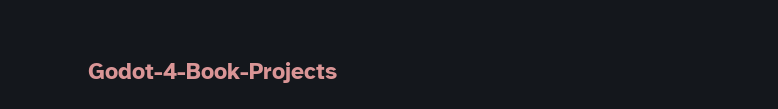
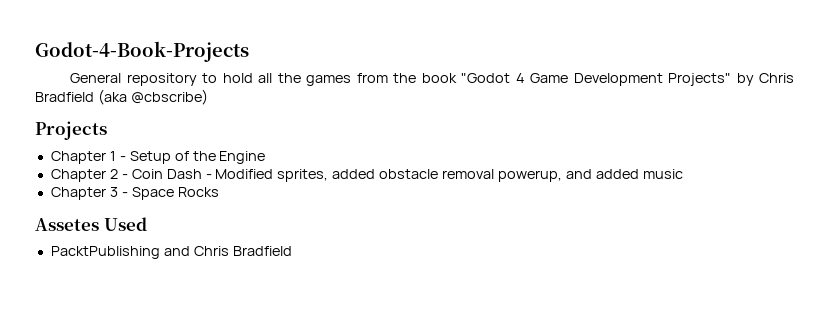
+ General repository to hold all the games from the book "Godot 4 Game Development Projects" by Chris Bradfield (aka @cbscribe)
+ Projects
+ Chapter 1 - Setup of the Engine
+ Chapter 2 - Coin Dash - Modified sprites, added obstacle removal powerup, and added music
+ Chapter 3 - Space Rocks
+ Assetes Used
+ PacktPublishing and Chris Bradfield

